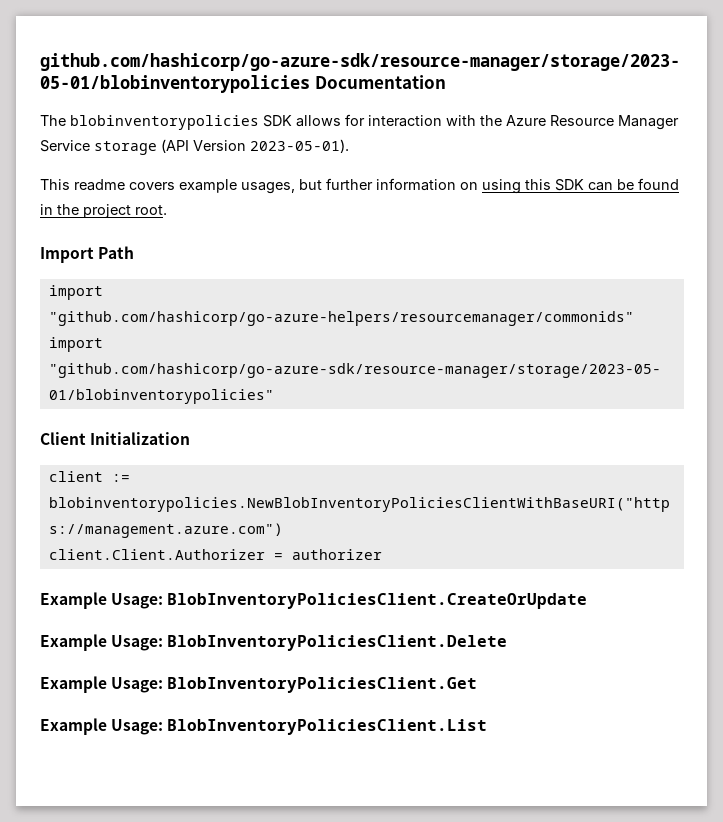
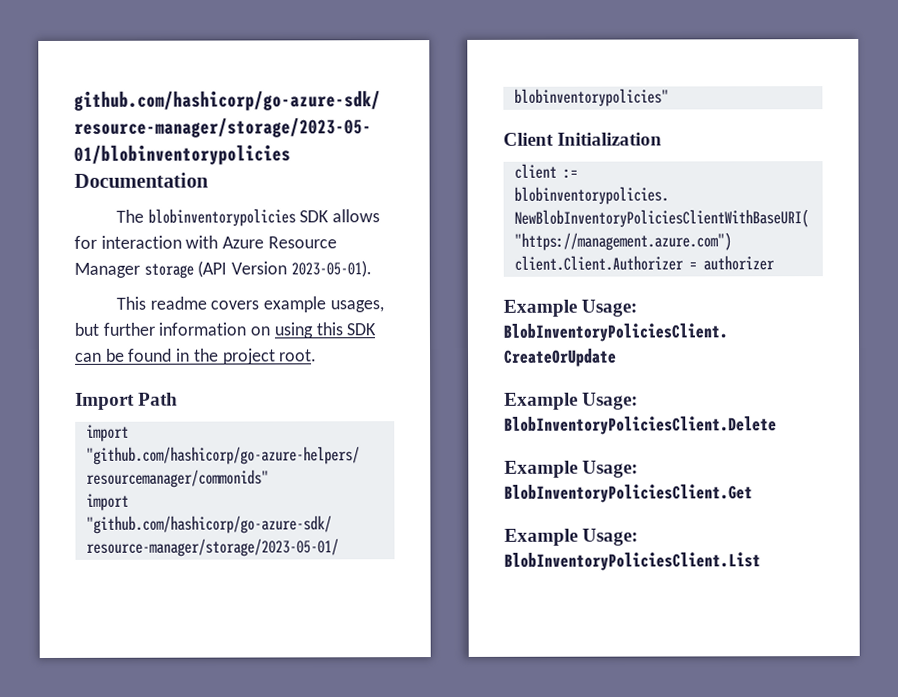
- The blobinventorypolicies SDK allows for interaction with the Azure Resource Manager Service storage (API Version 2023-05-01).
+ The blobinventorypolicies SDK allows for interaction with Azure Resource Manager storage (API Version 2023-05-01).

